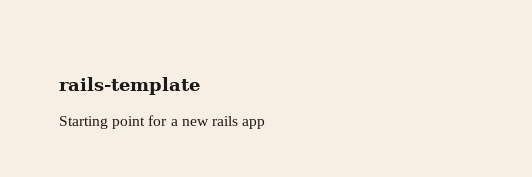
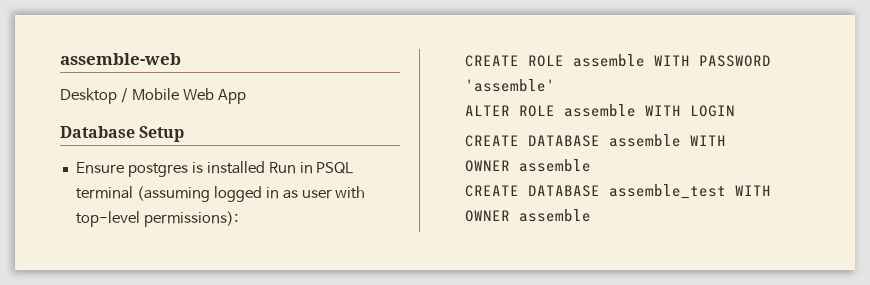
- rails-template
- Starting point for a new rails app
+ assemble-web
+ Desktop / Mobile Web App
+ Database Setup
+ Ensure postgres is installed Run in PSQL terminal (assuming logged in as user with top-level permissions):
+ CREATE ROLE assemble WITH PASSWORD 'assemble'
+ ALTER ROLE assemble WITH LOGIN
+ CREATE DATABASE assemble WITH OWNER assemble
+ CREATE DATABASE assemble_test WITH OWNER assemble

